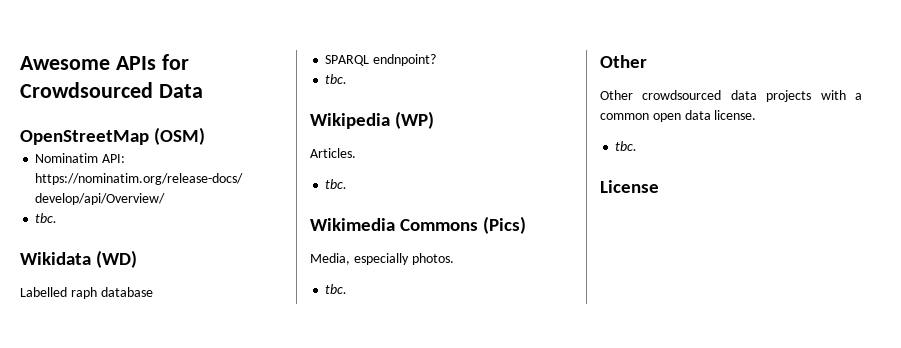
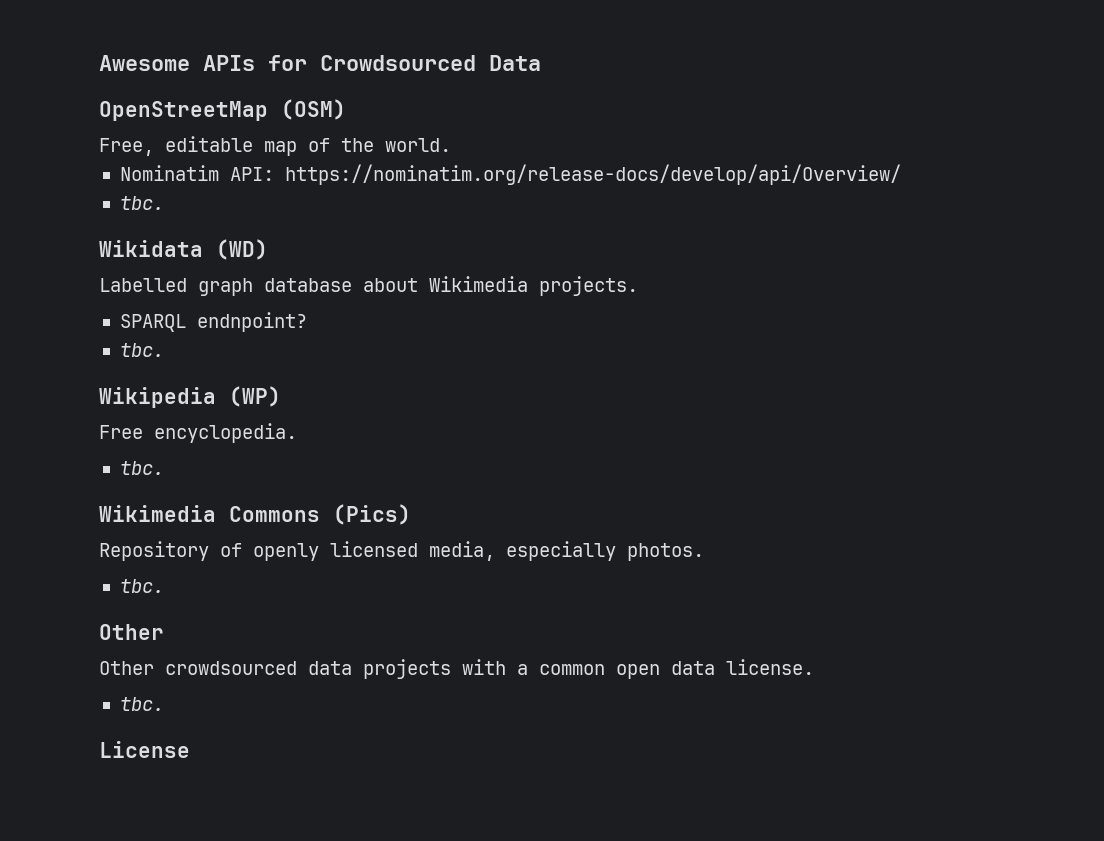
+ Free, editable map of the world.
- Labelled raph database
+ Labelled graph database about Wikimedia projects.
- Articles.
+ Free encyclopedia.
- Media, especially photos.
+ Repository of openly licensed media, especially photos.

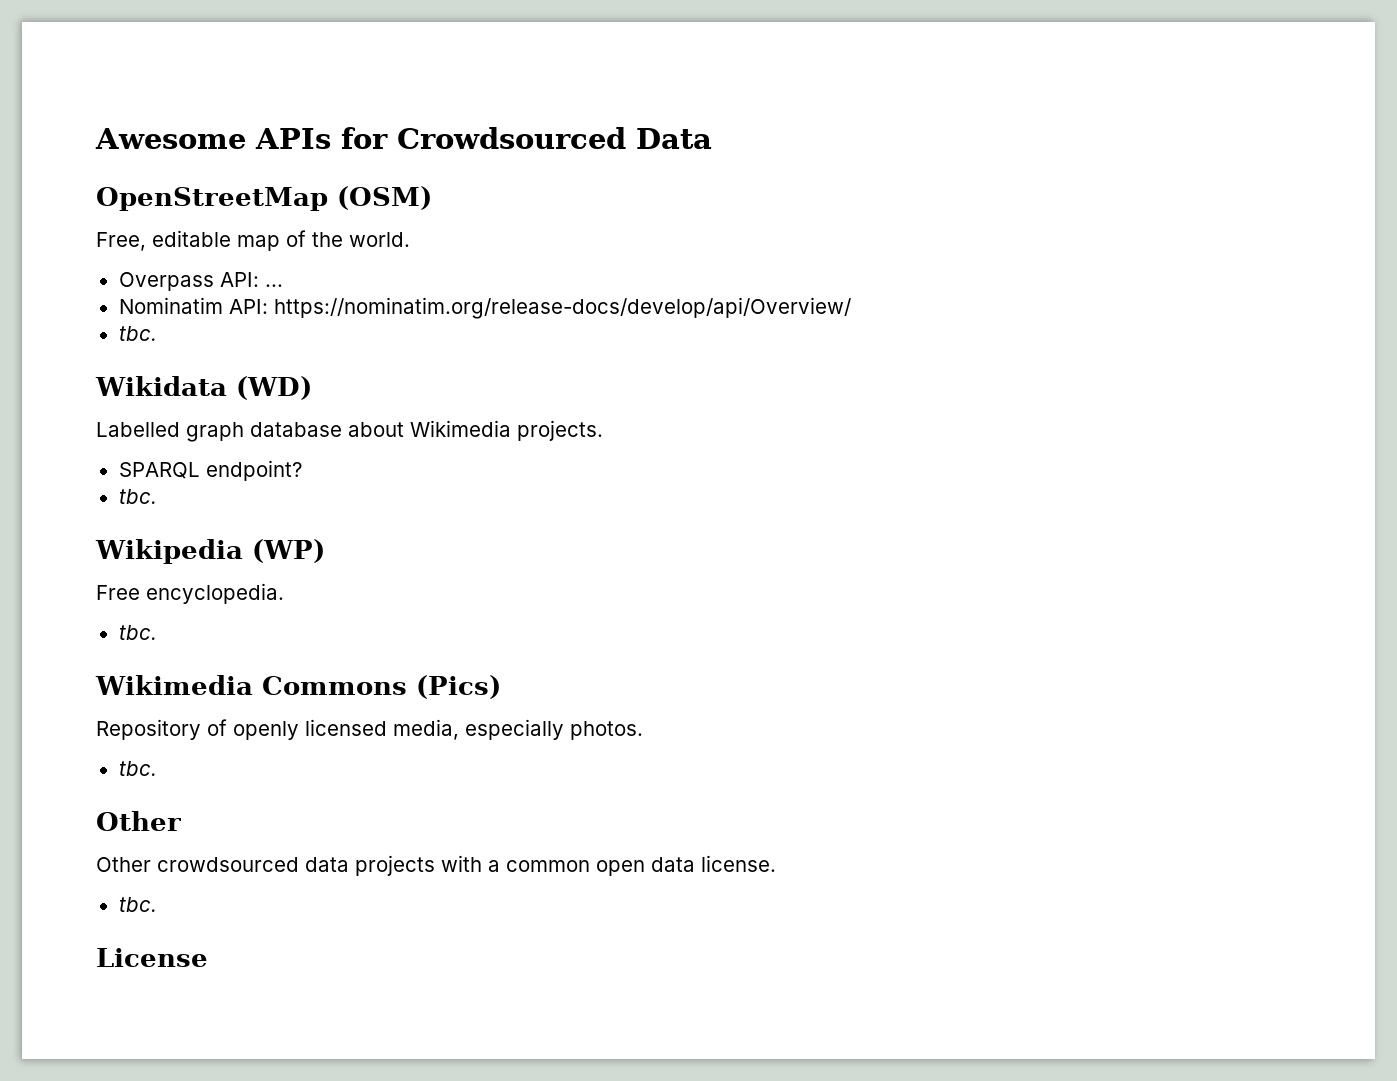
+ Overpass API: ...
- SPARQL endnpoint?
+ SPARQL endpoint?

